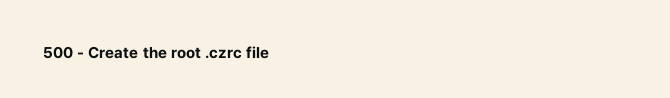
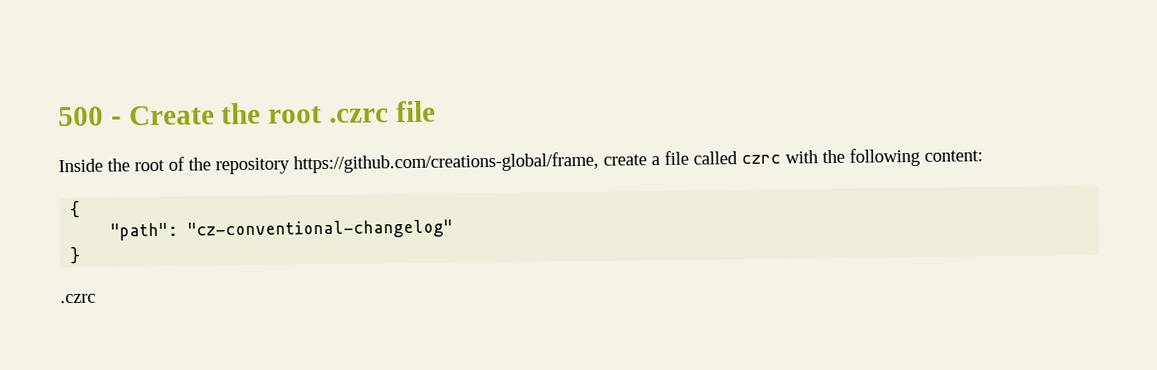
+ Inside the root of the repository https://github.com/creations-global/frame, create a file called czrc with the following content:
+ {
+ "path": "cz-conventional-changelog"
+ }
+ .czrc

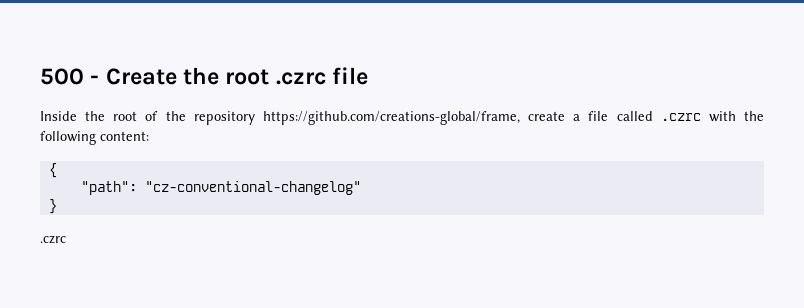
- Inside the root of the repository https://github.com/creations-global/frame, create a file called czrc with the following content:
+ Inside the root of the repository https://github.com/creations-global/frame, create a file called .czrc with the following content:

